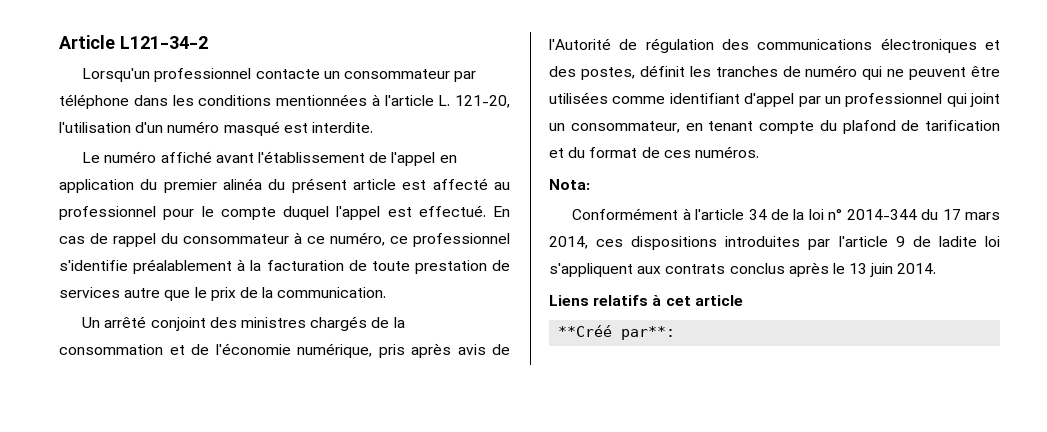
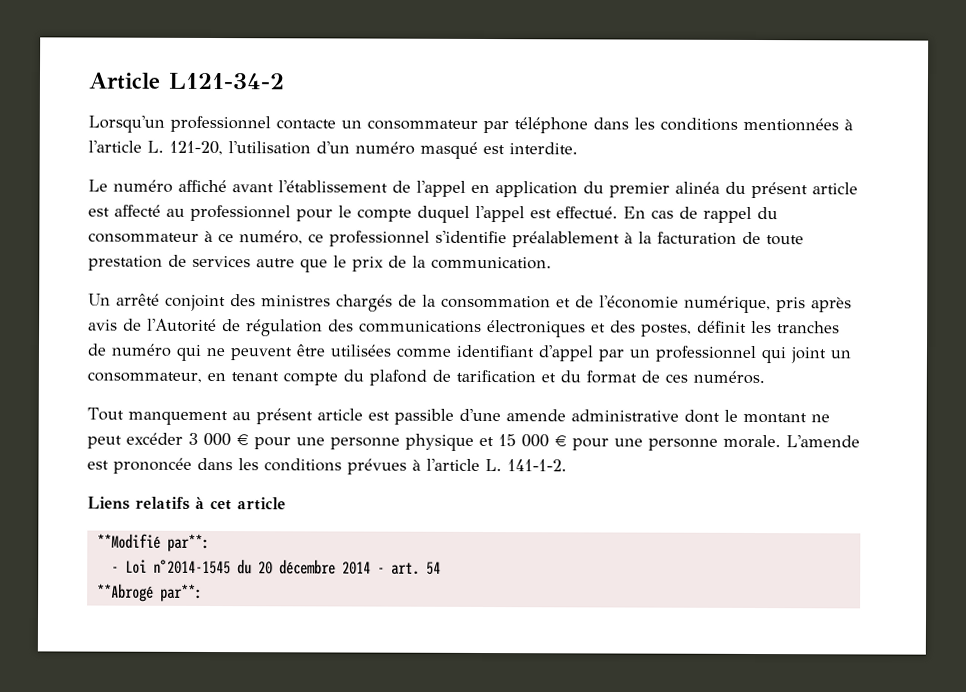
- Nota:
- Conformément à l'article 34 de la loi n° 2014-344 du 17 mars 2014, ces dispositions introduites par l'article 9 de ladite loi s'appliquent aux contrats conclus après le 13 juin 2014.
+ Tout manquement au présent article est passible d'une amende administrative dont le montant ne peut excéder 3 000 € pour une personne physique et 15 000 € pour une personne morale. L'amende est prononcée dans les conditions prévues à l'article L. 141-1-2.
- **Créé par**:
+ **Modifié par**:
+ - Loi n°2014-1545 du 20 décembre 2014 - art. 54
+ **Abrogé par**:

